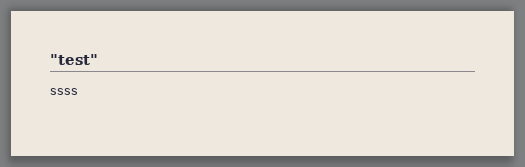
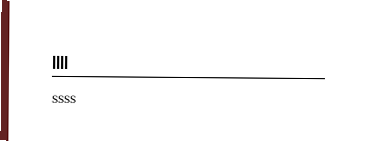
- "test"
+ llll

